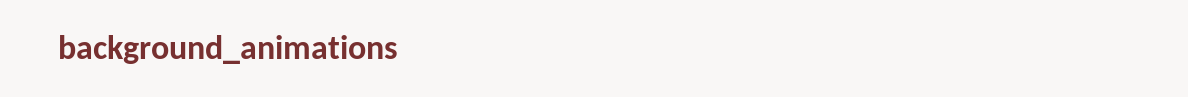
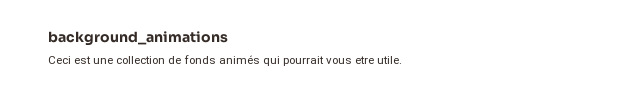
+ Ceci est une collection de fonds animés qui pourrait vous etre utile.

